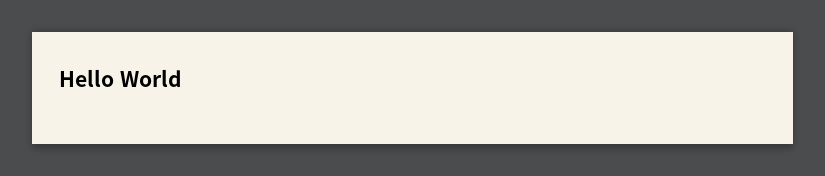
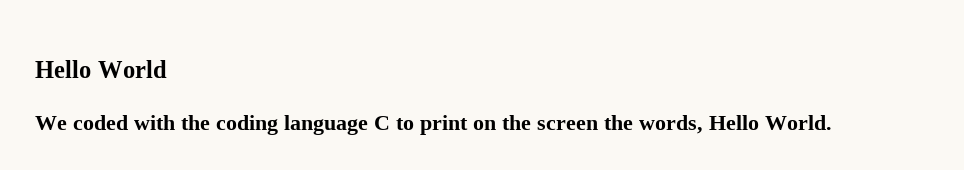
+ We coded with the coding language C to print on the screen the words, Hello World.

